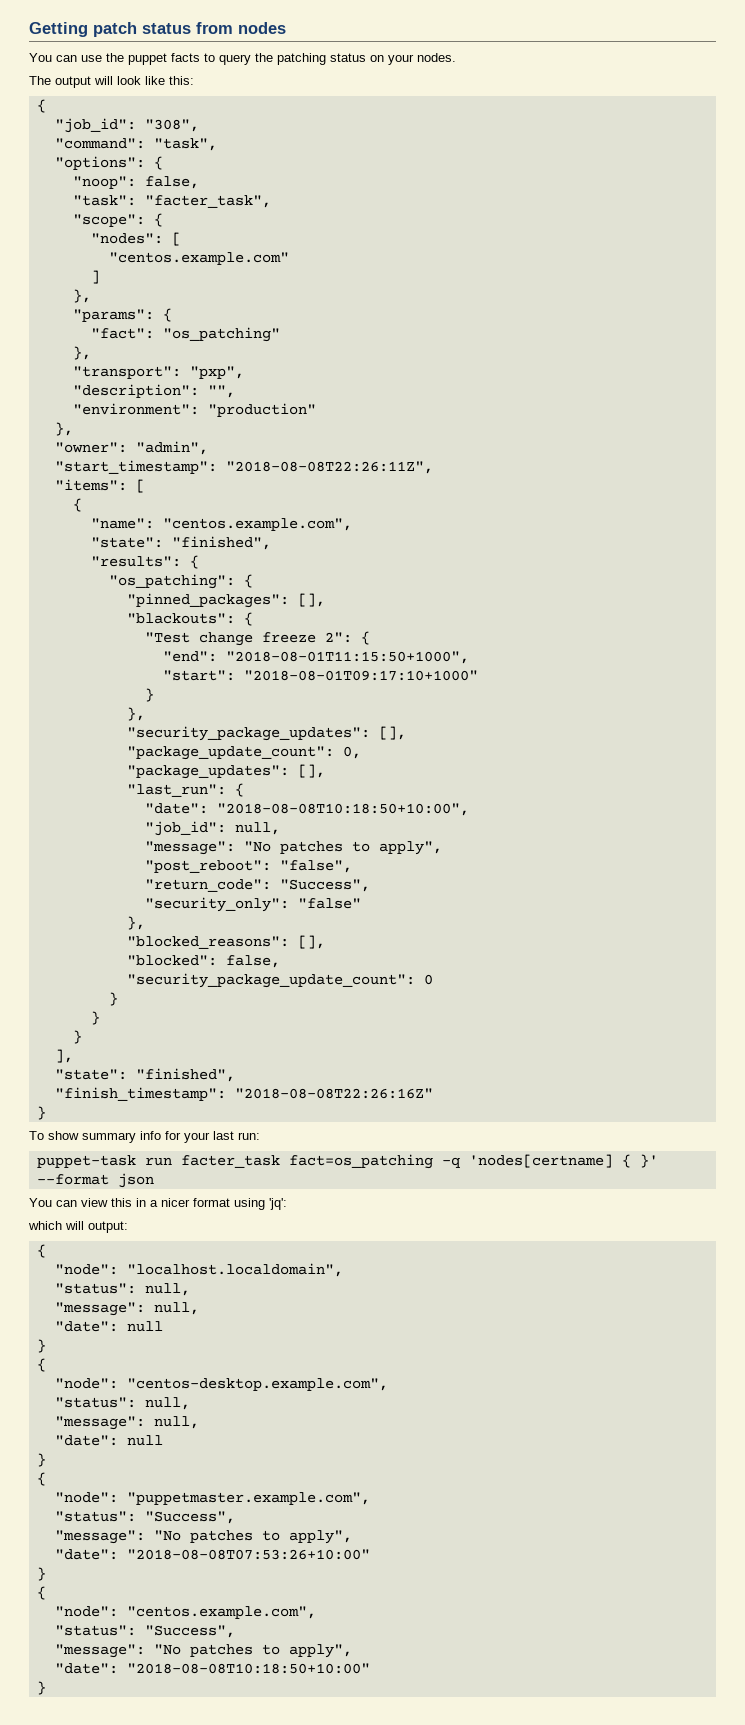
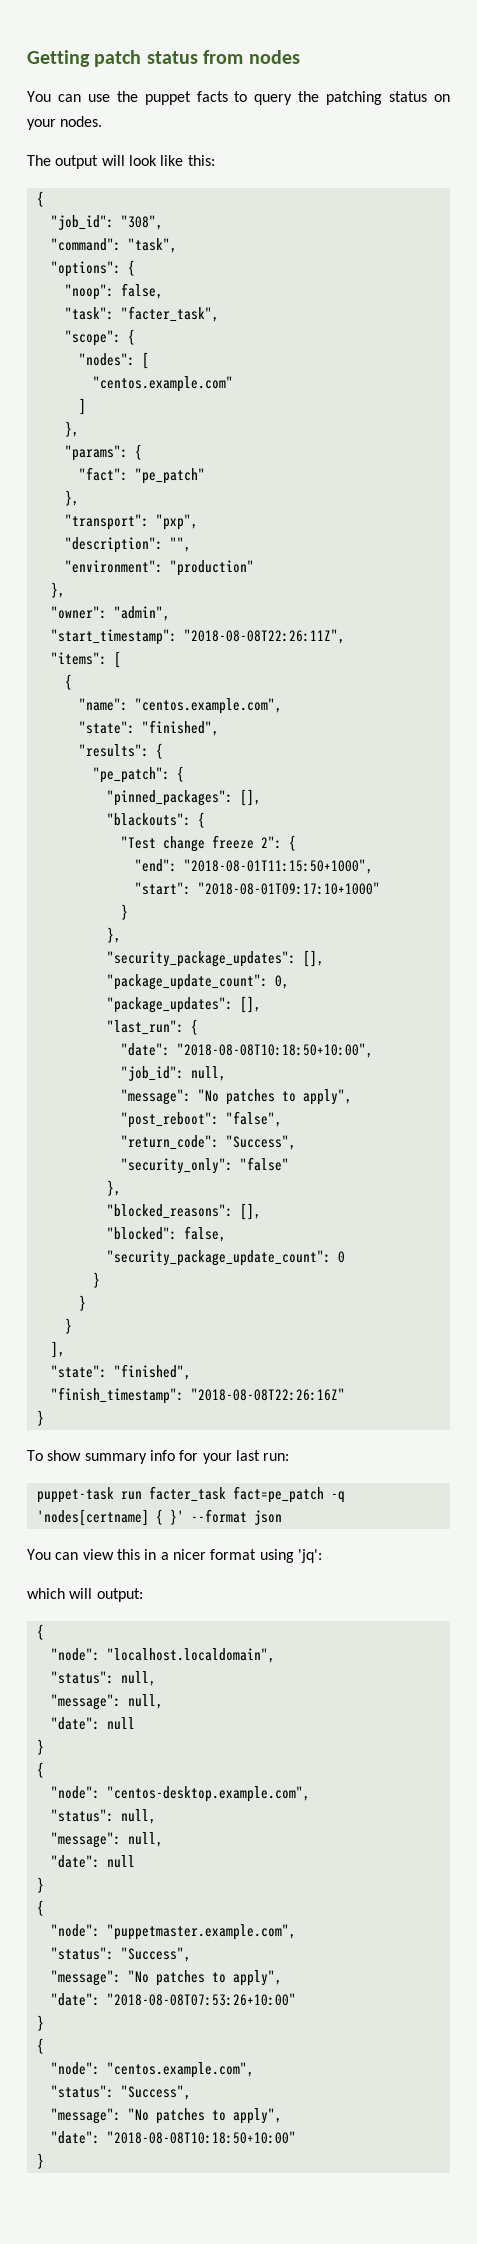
- "fact": "os_patching"
+ "fact": "pe_patch"
- "os_patching": {
+ "pe_patch": {
- puppet-task run facter_task fact=os_patching -q 'nodes[certname] { }' --format json
+ puppet-task run facter_task fact=pe_patch -q 'nodes[certname] { }' --format json

